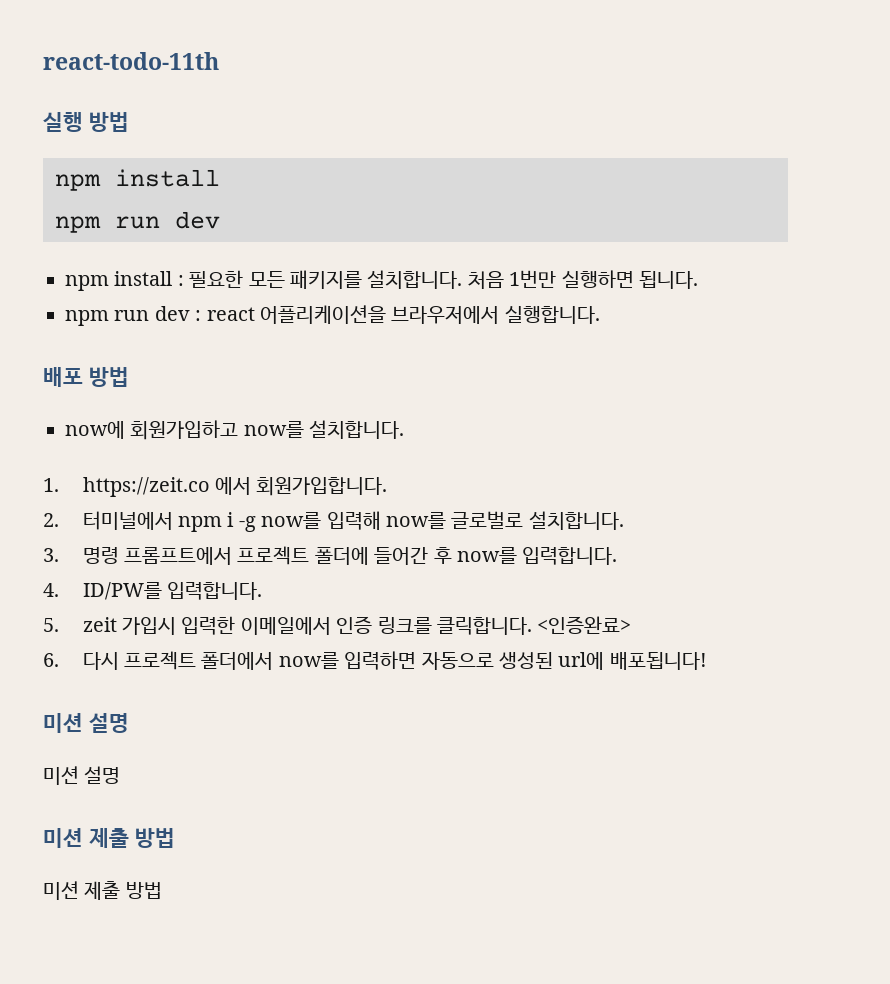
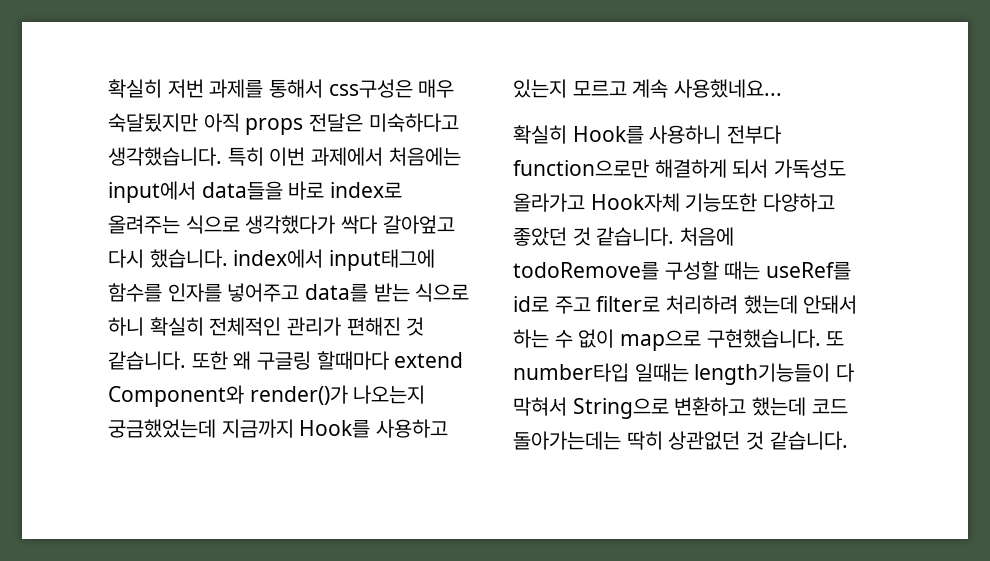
- react-todo-11th
- 실행 방법
- npm install
- npm run dev
- npm install : 필요한 모든 패키지를 설치합니다. 처음 1번만 실행하면 됩니다.
- npm run dev : react 어플리케이션을 브라우저에서 실행합니다.
- 배포 방법
- now에 회원가입하고 now를 설치합니다.
- 1. https://zeit.co 에서 회원가입합니다.
- 2. 터미널에서 npm i -g now를 입력해 now를 글로벌로 설치합니다.
- 3. 명령 프롬프트에서 프로젝트 폴더에 들어간 후 now를 입력합니다.
- 4. ID/PW를 입력합니다.
- 5. zeit 가입시 입력한 이메일에서 인증 링크를 클릭합니다. <인증완료>
- 6. 다시 프로젝트 폴더에서 now를 입력하면 자동으로 생성된 url에 배포됩니다!
- 미션 설명
- 미션 설명
- 미션 제출 방법
- 미션 제출 방법
+ 확실히 저번 과제를 통해서 css구성은 매우 숙달됬지만 아직 props 전달은 미숙하다고 생각했습니다. 특히 이번 과제에서 처음에는 input에서 data들을 바로 index로 올려주는 식으로 생각했다가 싹다 갈아엎고 다시 했습니다. index에서 input태그에 함수를 인자를 넣어주고 data를 받는 식으로 하니 확실히 전체적인 관리가 편해진 것 같습니다. 또한 왜 구글링 할때마다 extend Component와 render()가 나오는지 궁금했었는데 지금까지 Hook를 사용하고 있는지 모르고 계속 사용했네요...
+ 확실히 Hook를 사용하니 전부다 function으로만 해결하게 되서 가독성도 올라가고 Hook자체 기능또한 다양하고 좋았던 것 같습니다. 처음에 todoRemove를 구성할 때는 useRef를 id로 주고 filter로 처리하려 했는데 안돼서 하는 수 없이 map으로 구현했습니다. 또 number타입 일때는 length기능들이 다 막혀서 String으로 변환하고 했는데 코드 돌아가는데는 딱히 상관없던 것 같습니다.

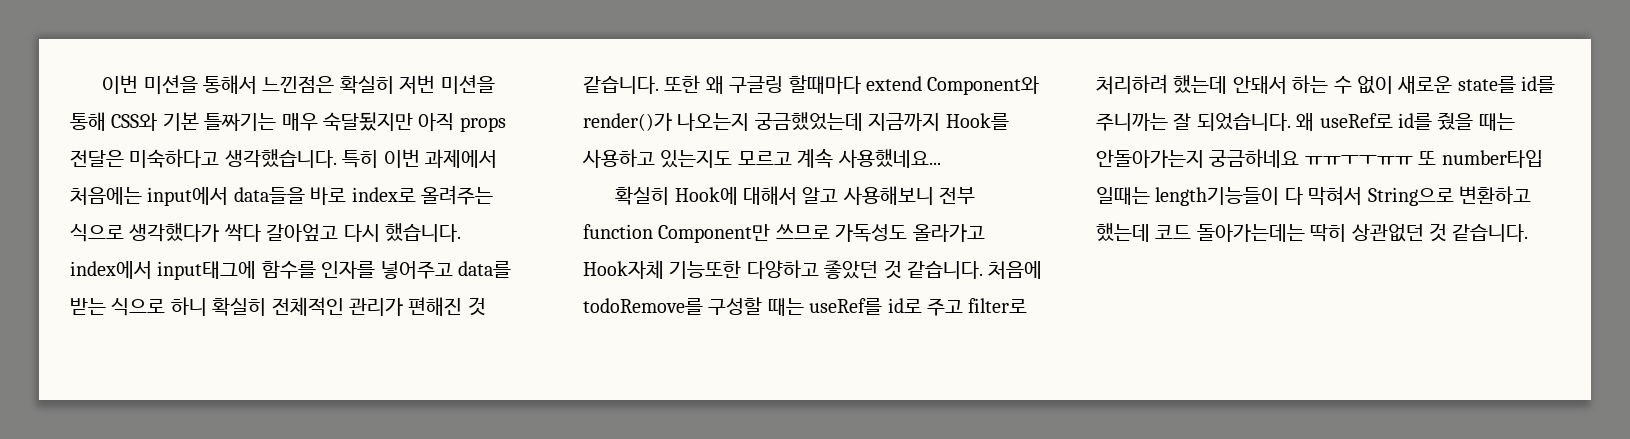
- 확실히 저번 과제를 통해서 css구성은 매우 숙달됬지만 아직 props 전달은 미숙하다고 생각했습니다.
+ 이번 미션을 통해서 느낀점은 확실히 저번 미션을 통해 CSS와 기본 틀짜기는 매우 숙달됬지만 아직 props 전달은 미숙하다고 생각했습니다.
- 또한 왜 구글링 할때마다 extend Component와 render()가 나오는지 궁금했었는데 지금까지 Hook를 사용하고 있는지 모르고 계속 사용했네요...
+ 또한 왜 구글링 할때마다 extend Component와 render()가 나오는지 궁금했었는데 지금까지 Hook를 사용하고 있는지도 모르고 계속 사용했네요...
- 확실히 Hook를 사용하니 전부다 function으로만 해결하게 되서 가독성도 올라가고 Hook자체 기능또한 다양하고 좋았던 것 같습니다.
+ 확실히 Hook에 대해서 알고 사용해보니 전부 function Component만 쓰므로 가독성도 올라가고 Hook자체 기능또한 다양하고 좋았던 것 같습니다.
- 처음에 todoRemove를 구성할 때는 useRef를 id로 주고 filter로 처리하려 했는데 안돼서 하는 수 없이 map으로 구현했습니다. 또 number타입 일때는 length기능들이 다 막혀서 String으로 변환하고 했는데 코드 돌아가는데는 딱히 상관없던 것 같습니다.
+ 처음에 todoRemove를 구성할 때는 useRef를 id로 주고 filter로 처리하려 했는데 안돼서 하는 수 없이 새로운 state를 id를 주니까는 잘 되었습니다. 왜 useRef로 id를 줬을 때는 안돌아가는지 궁금하네요 ㅠㅠㅜㅜㅠㅠ 또 number타입 일때는 length기능들이 다 막혀서 String으로 변환하고 했는데 코드 돌아가는데는 딱히 상관없던 것 같습니다.

